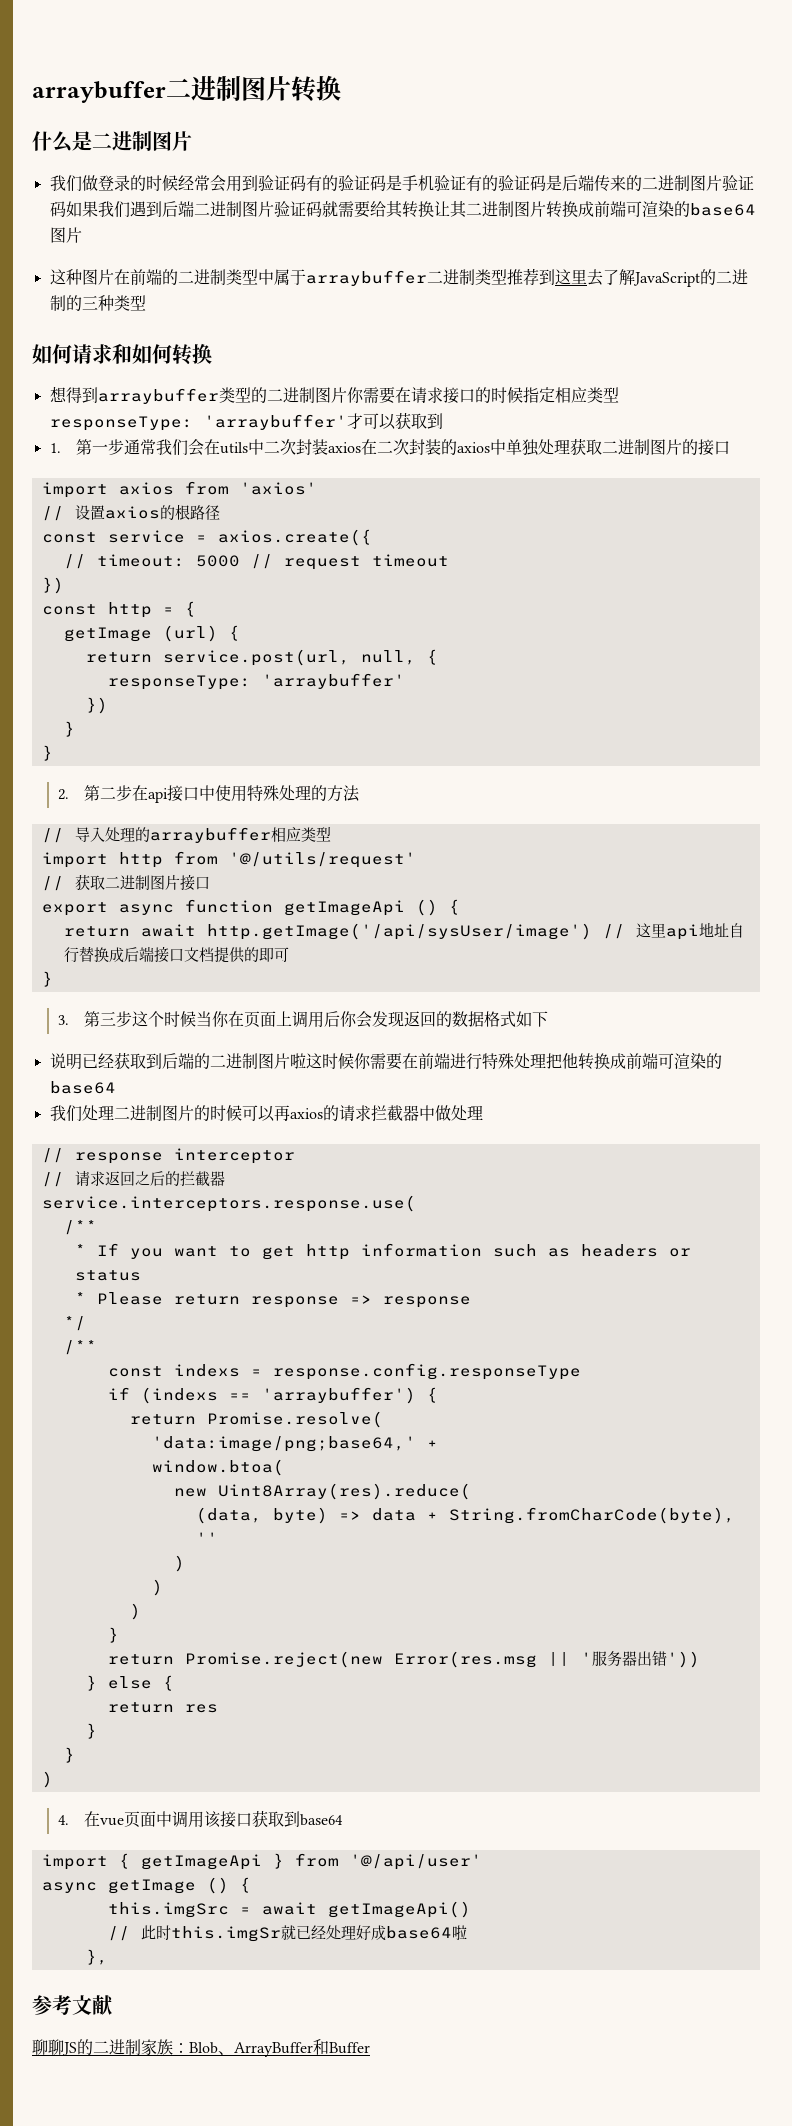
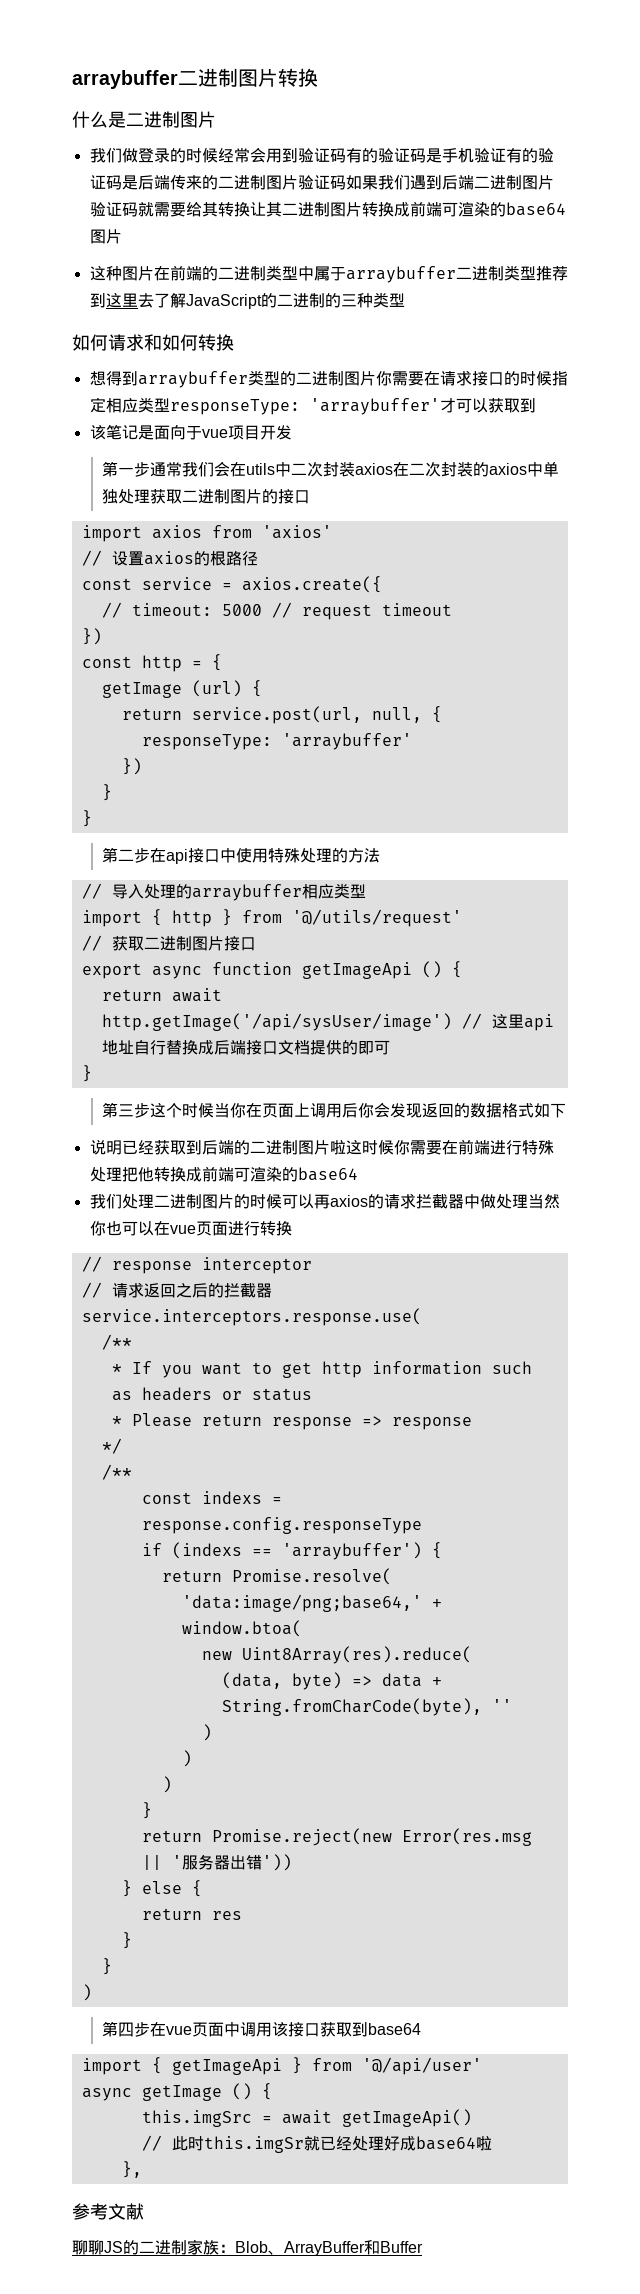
- 1.第一步通常我们会在utils中二次封装axios在二次封装的axios中单独处理获取二进制图片的接口
+ 该笔记是面向于vue项目开发
+ 第一步通常我们会在utils中二次封装axios在二次封装的axios中单独处理获取二进制图片的接口
- 2.第二步在api接口中使用特殊处理的方法
+ 第二步在api接口中使用特殊处理的方法
- import http from '@/utils/request'
+ import { http } from '@/utils/request'
- 3.第三步这个时候当你在页面上调用后你会发现返回的数据格式如下
+ 第三步这个时候当你在页面上调用后你会发现返回的数据格式如下
- 我们处理二进制图片的时候可以再axios的请求拦截器中做处理
+ 我们处理二进制图片的时候可以再axios的请求拦截器中做处理当然你也可以在vue页面进行转换
- 4.在vue页面中调用该接口获取到base64
+ 第四步在vue页面中调用该接口获取到base64

